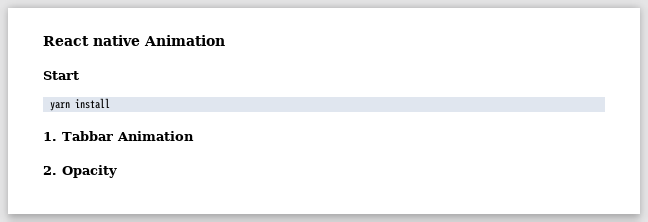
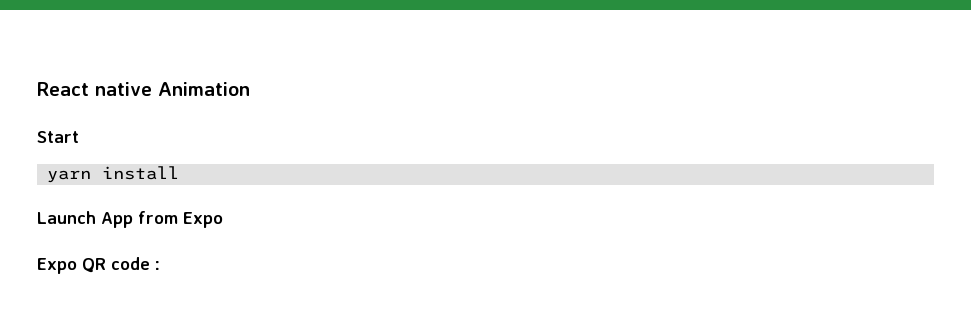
- 1. Tabbar Animation
- 2. Opacity
+ Launch App from Expo
+ Expo QR code :

